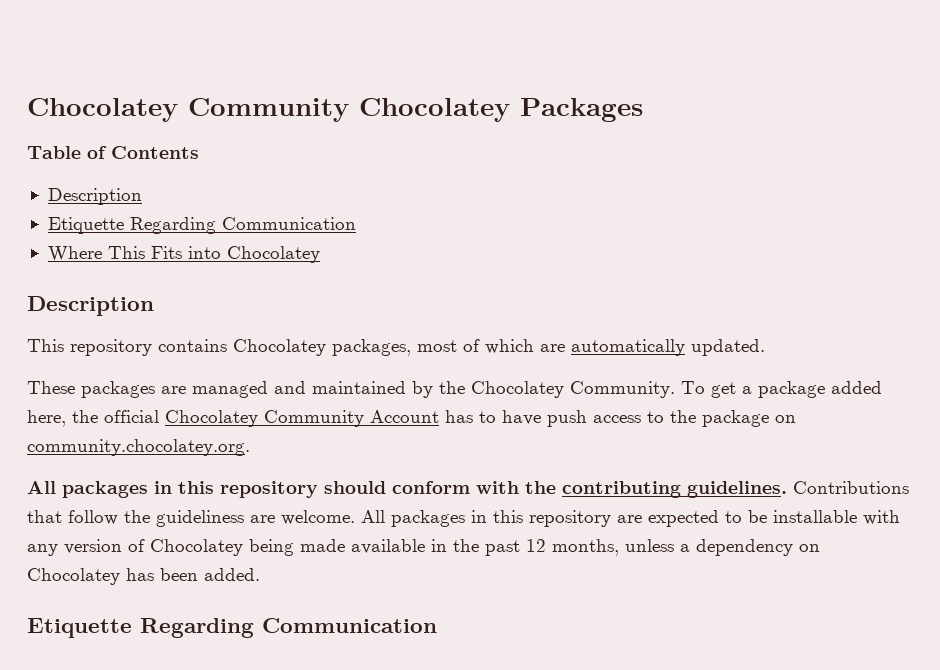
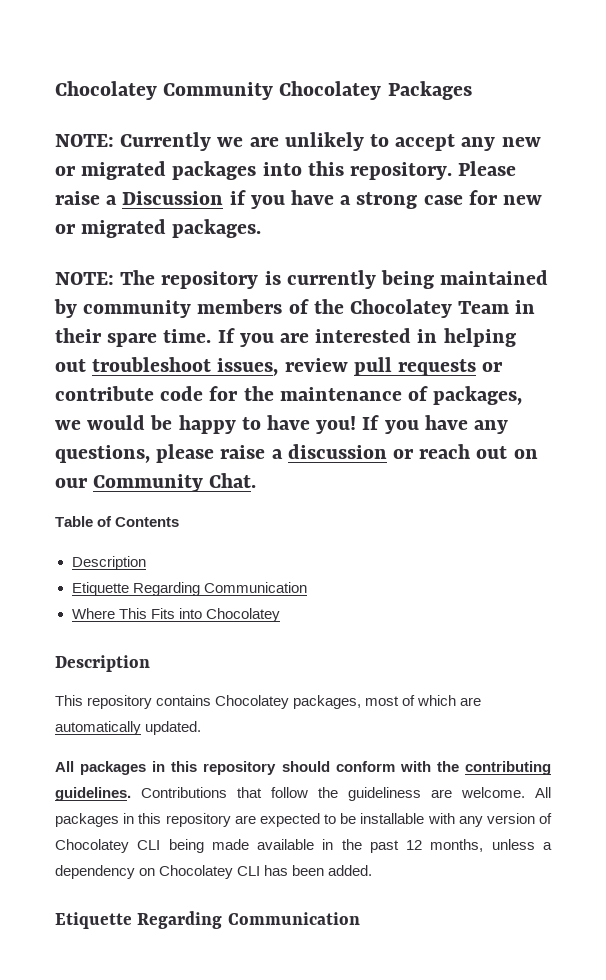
+ NOTE: Currently we are unlikely to accept any new or migrated packages into this repository. Please raise a Discussion if you have a strong case for new or migrated packages.
+ NOTE: The repository is currently being maintained by community members of the Chocolatey Team in their spare time. If you are interested in helping out troubleshoot issues, review pull requests or contribute code for the maintenance of packages, we would be happy to have you! If you have any questions, please raise a discussion or reach out on our Community Chat.
- These packages are managed and maintained by the Chocolatey Community. To get a package added here, the official Chocolatey Community Account has to have push access to the package on community.chocolatey.org.
- All packages in this repository are expected to be installable with any version of Chocolatey being made available in the past 12 months, unless a dependency on Chocolatey has been added.
+ All packages in this repository are expected to be installable with any version of Chocolatey CLI being made available in the past 12 months, unless a dependency on Chocolatey CLI has been added.

